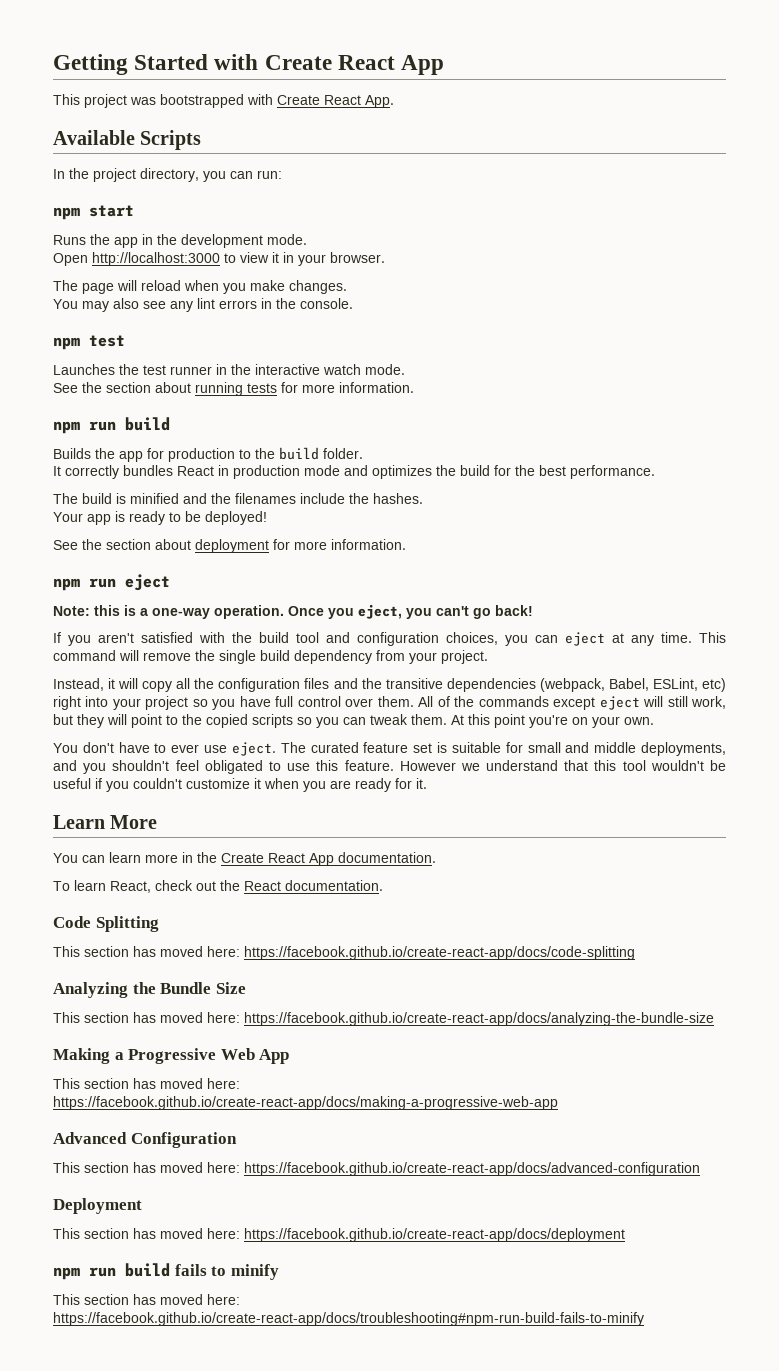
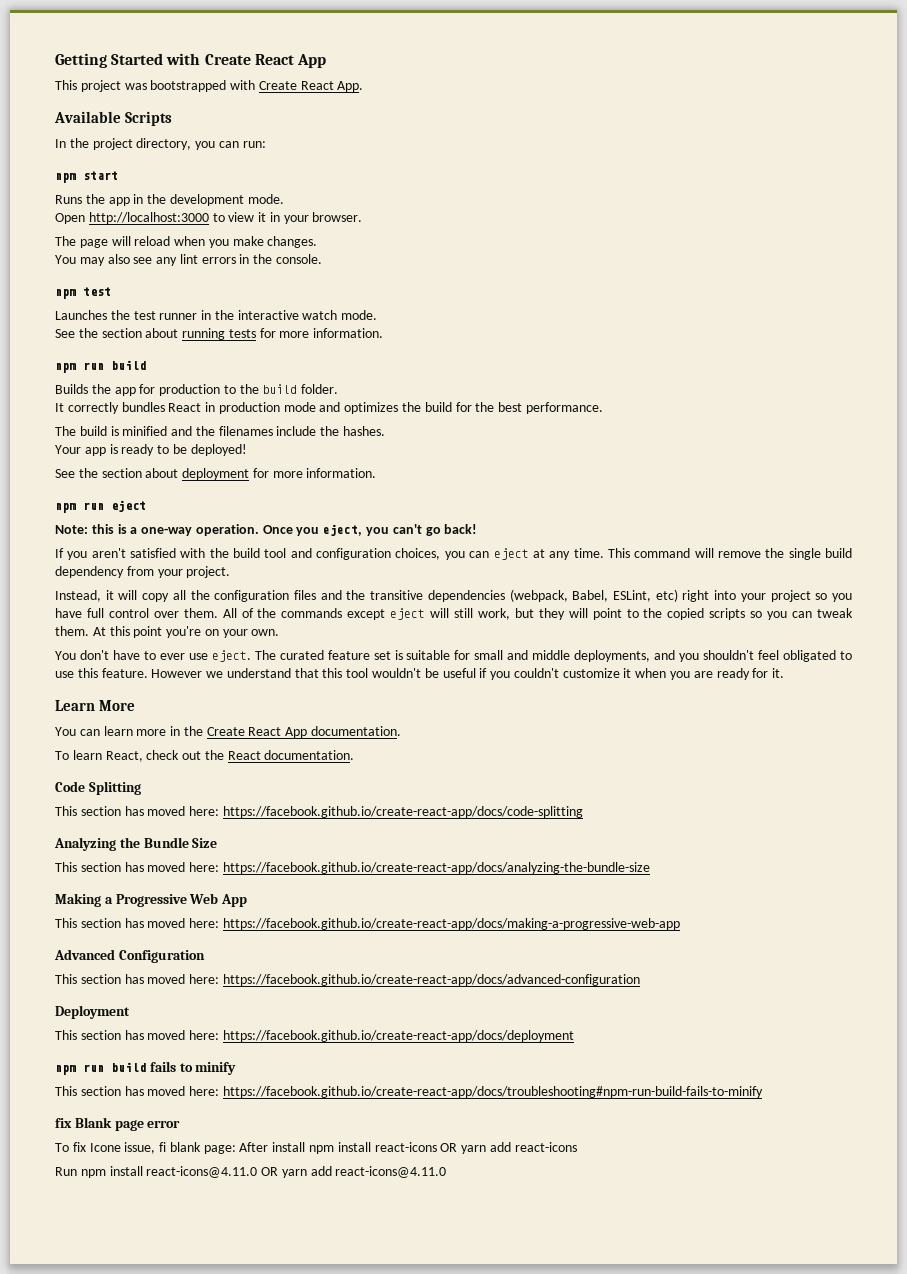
+ fix Blank page error
+ To fix Icone issue, fi blank page: After install npm install react-icons OR yarn add react-icons
+ Run npm install react-icons@4.11.0 OR yarn add react-icons@4.11.0

